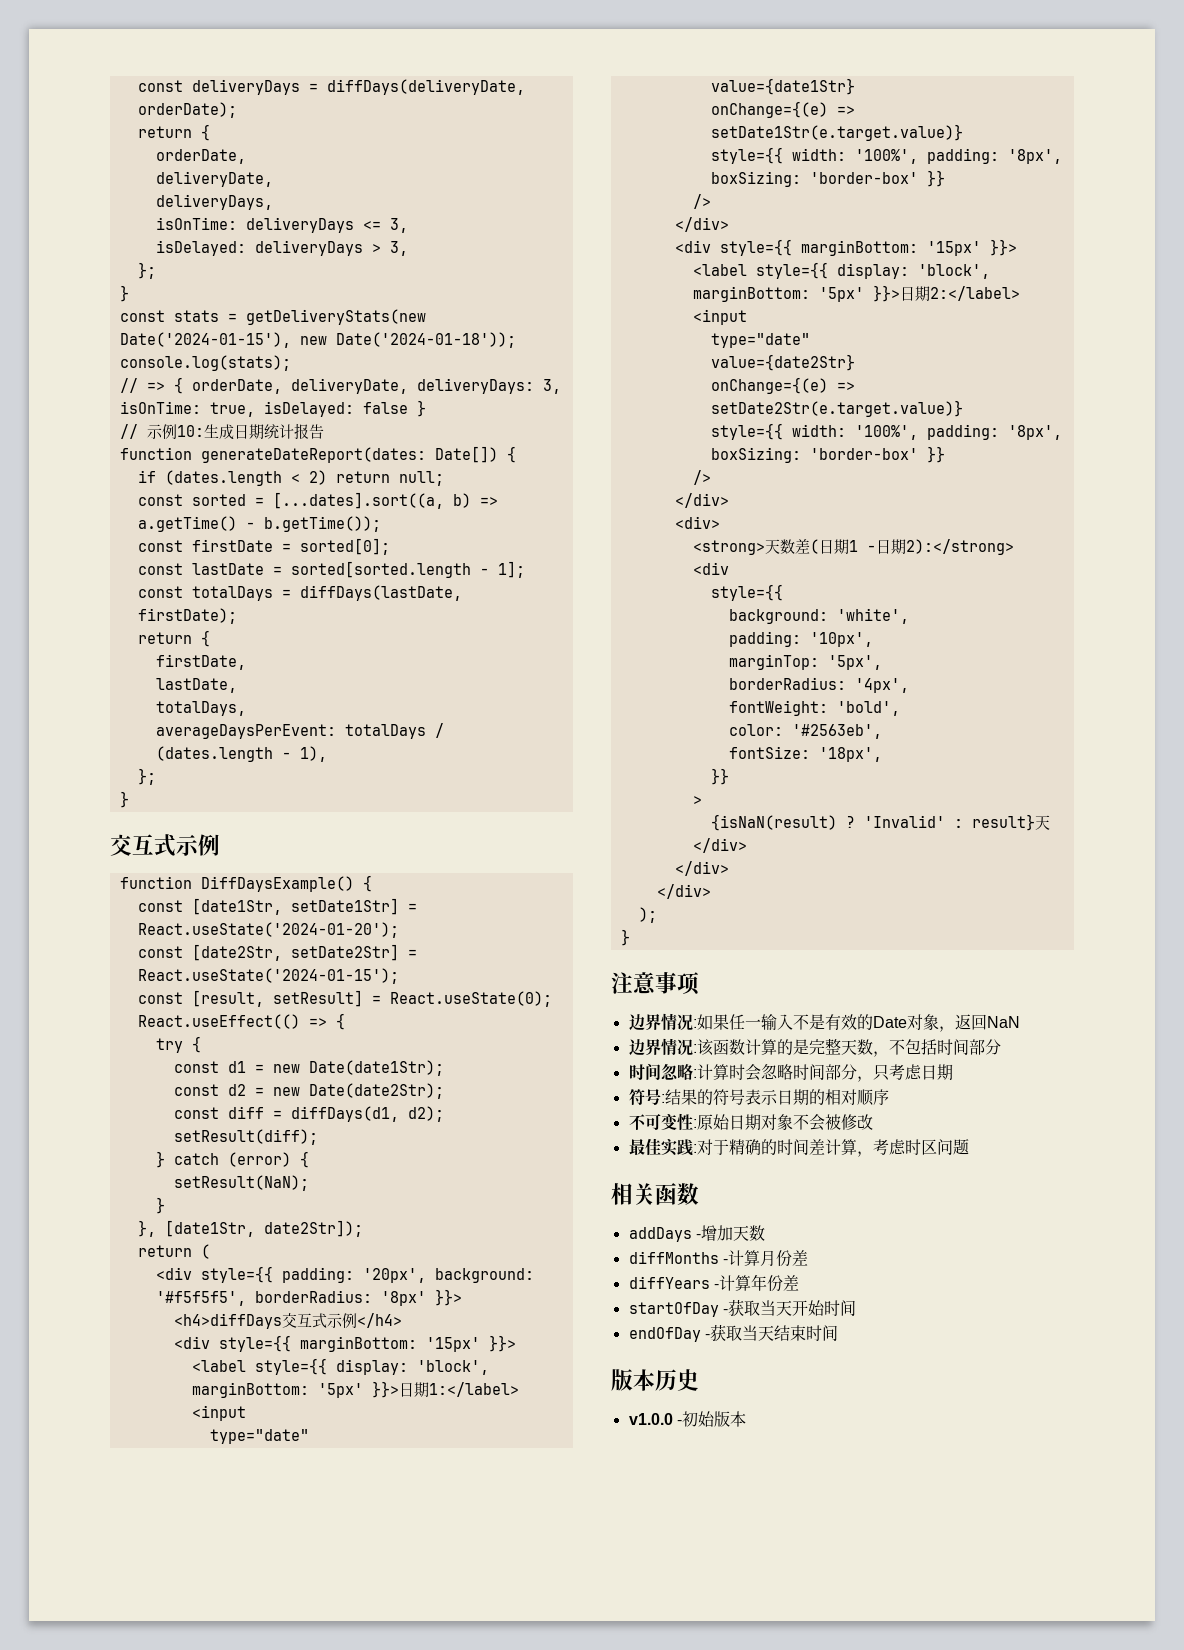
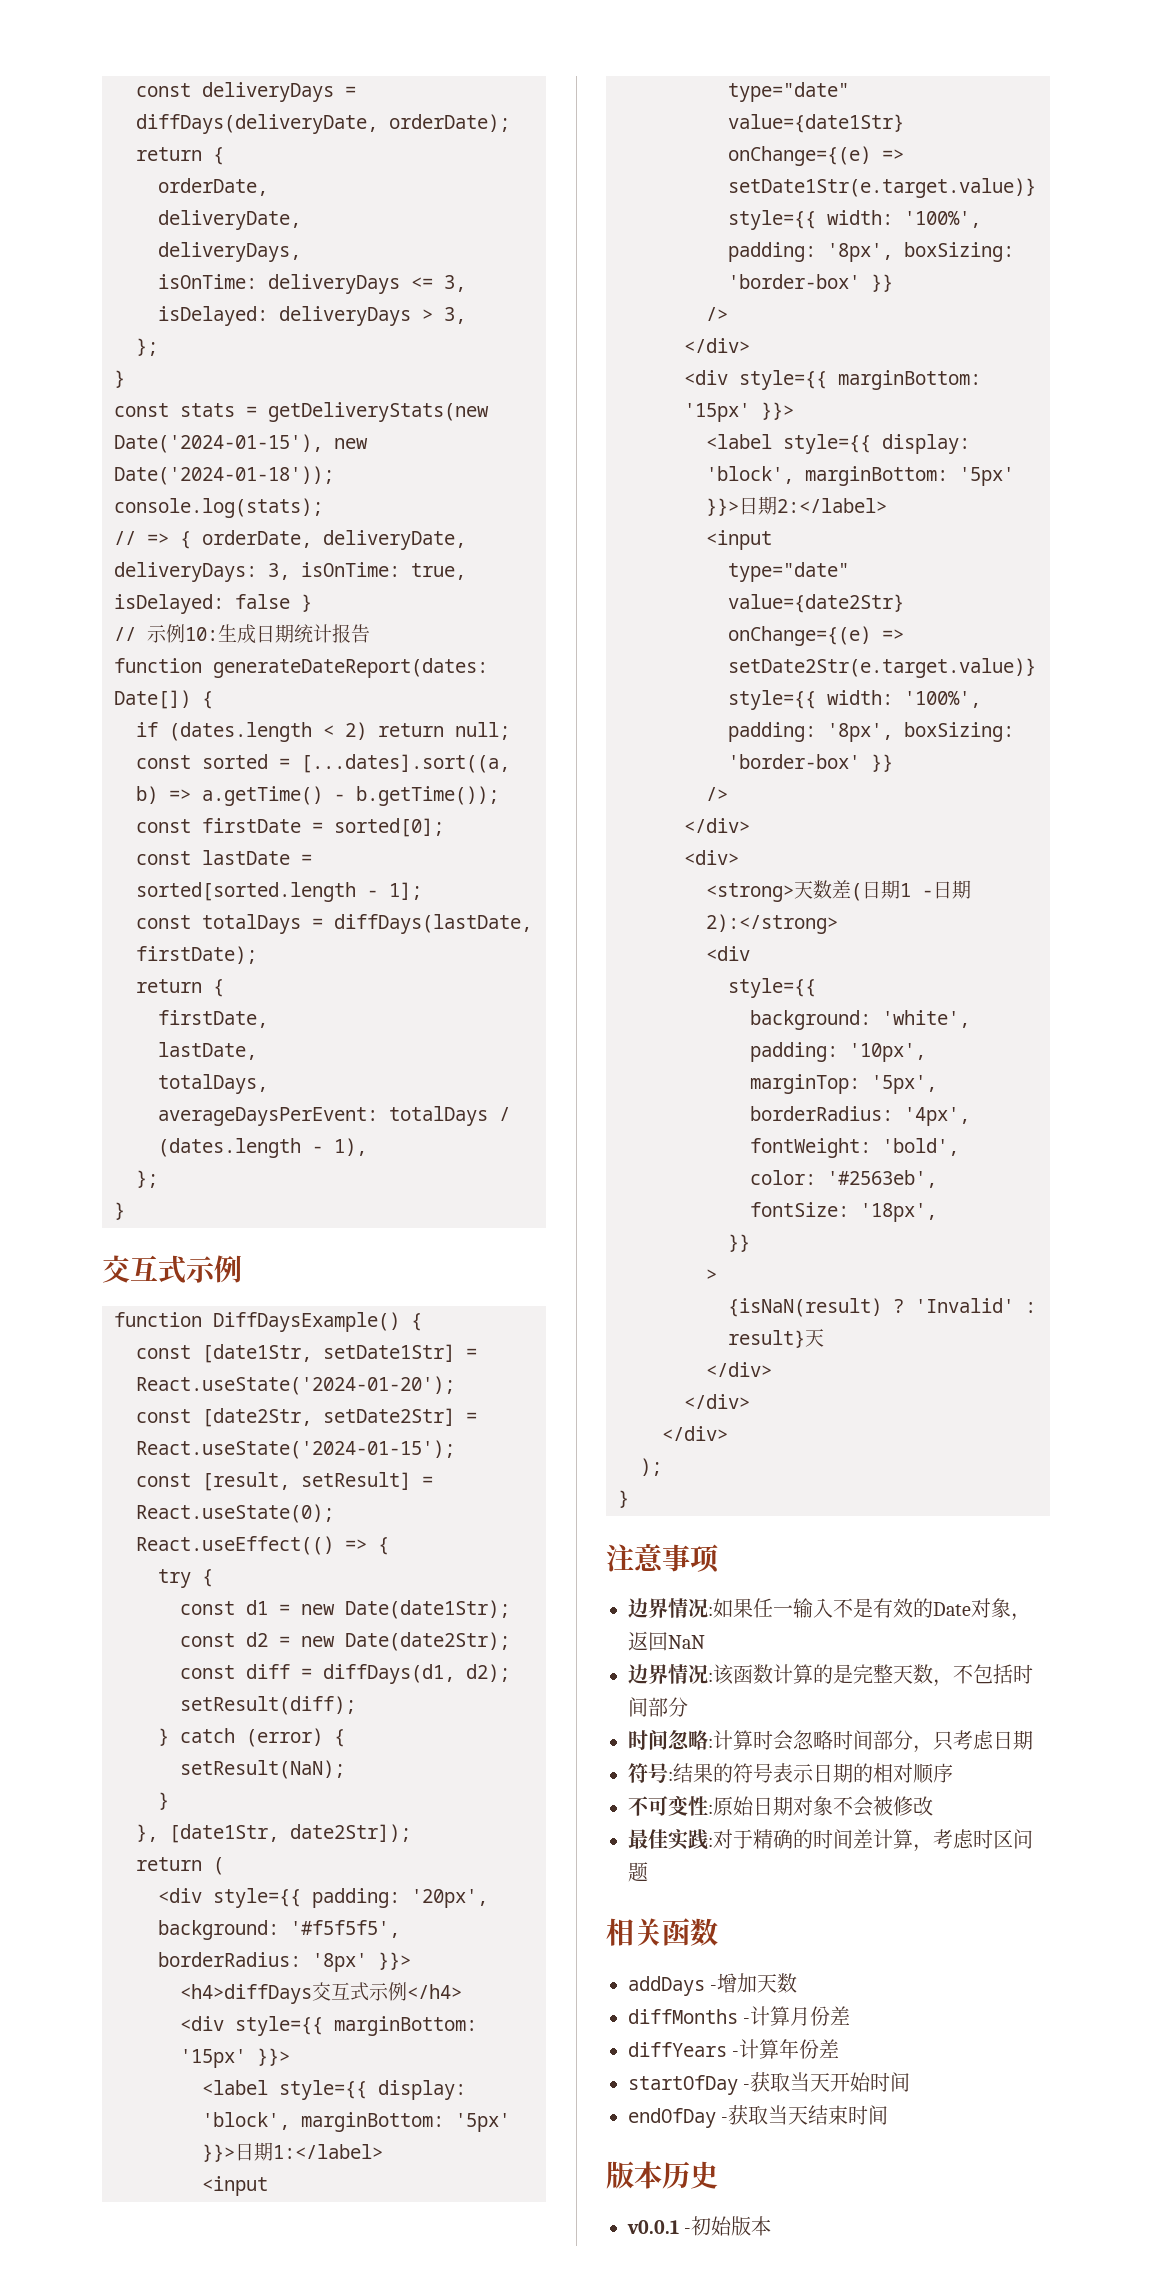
- v1.0.0 -初始版本
+ v0.0.1 -初始版本

